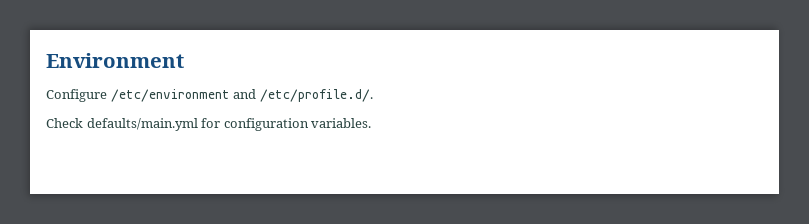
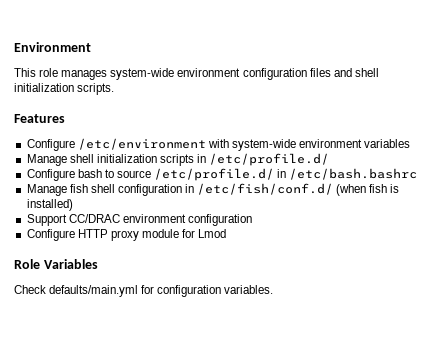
- Configure /etc/environment and /etc/profile.d/.
+ This role manages system-wide environment configuration files and shell initialization scripts.
+ Features
+ Configure /etc/environment with system-wide environment variables
+ Manage shell initialization scripts in /etc/profile.d/
+ Configure bash to source /etc/profile.d/ in /etc/bash.bashrc
+ Manage fish shell configuration in /etc/fish/conf.d/ (when fish is installed)
+ Support CC/DRAC environment configuration
+ Configure HTTP proxy module for Lmod
+ Role Variables

